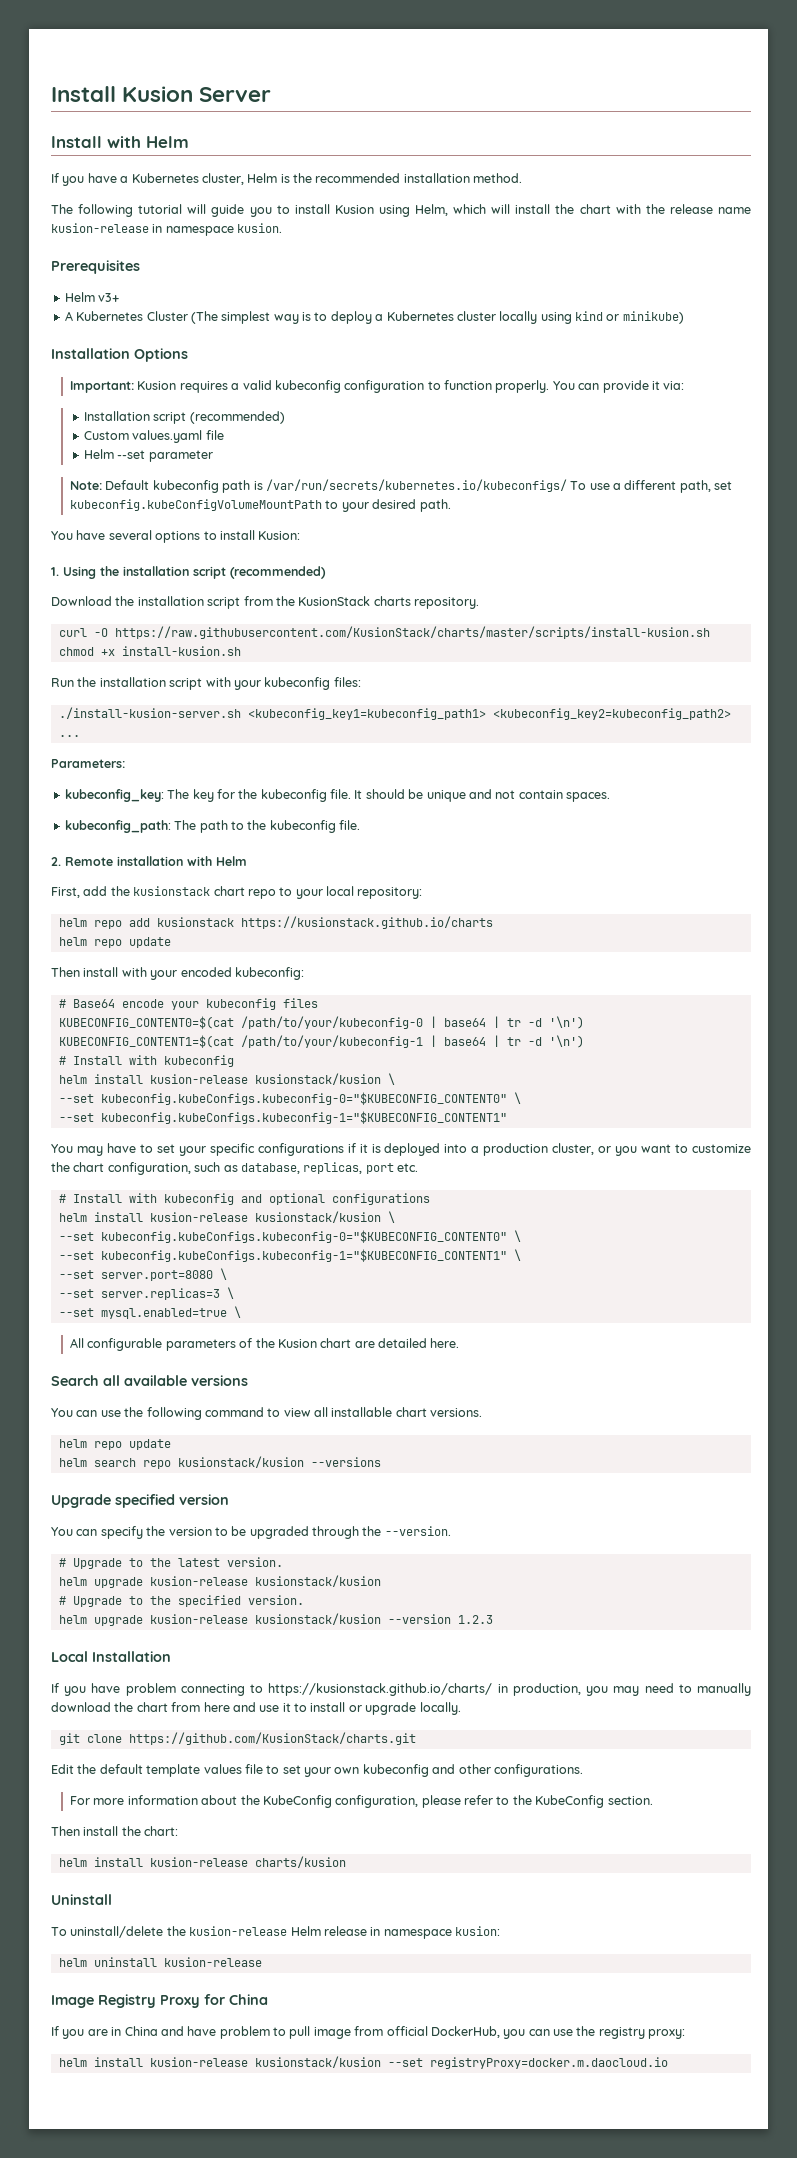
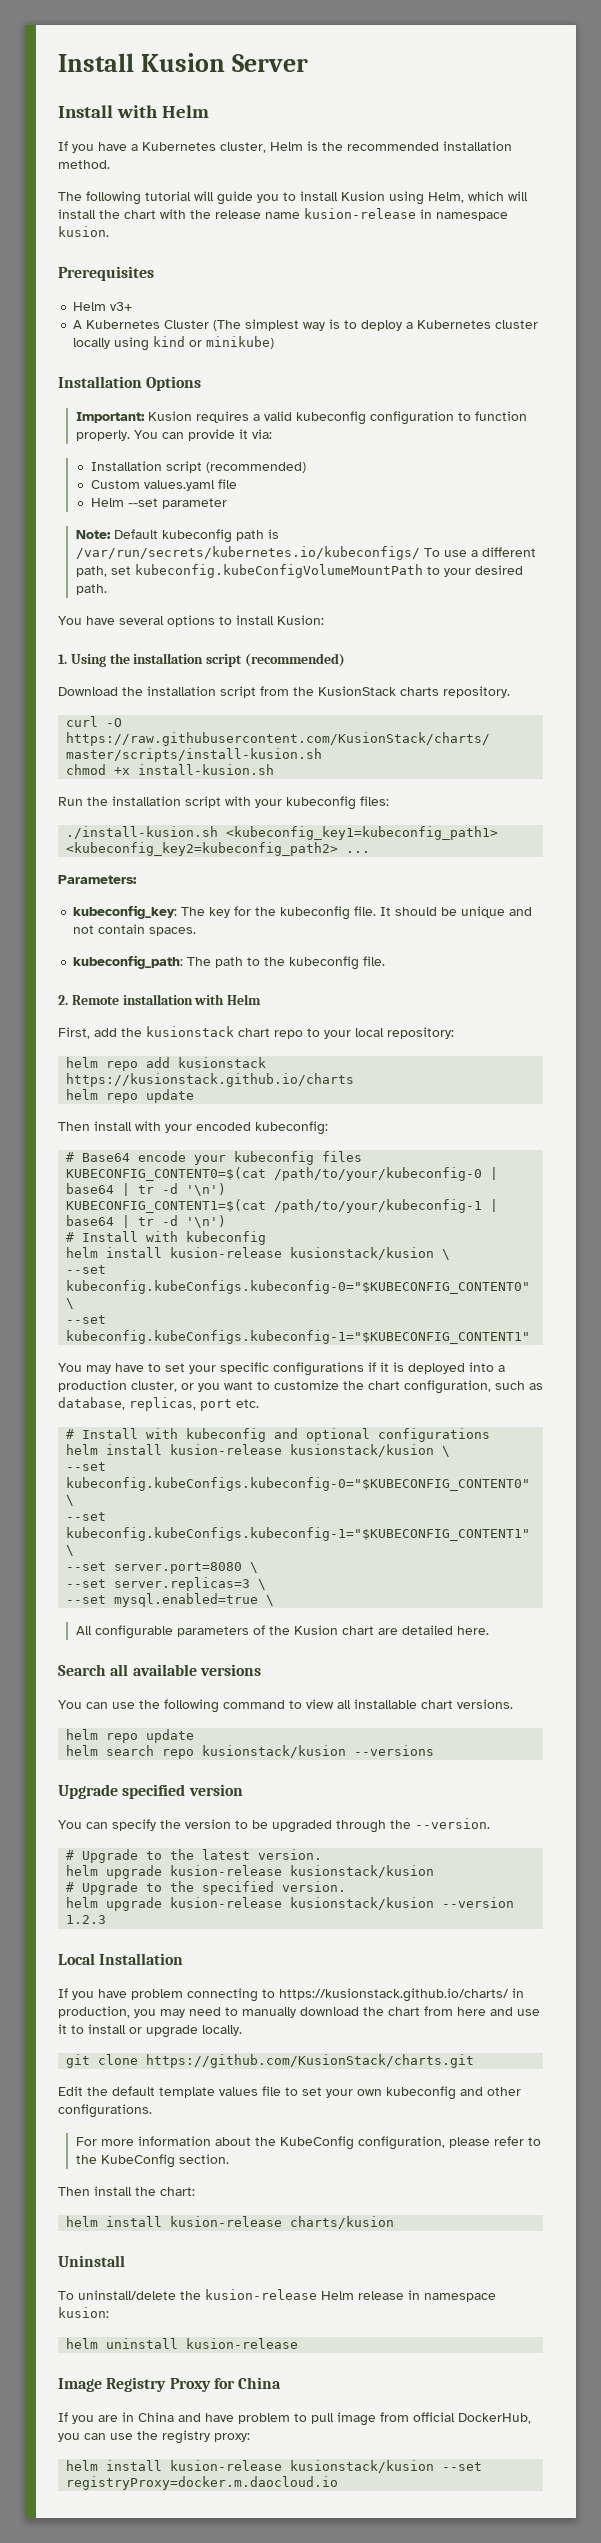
- ./install-kusion-server.sh <kubeconfig_key1=kubeconfig_path1> <kubeconfig_key2=kubeconfig_path2> ...
+ ./install-kusion.sh <kubeconfig_key1=kubeconfig_path1> <kubeconfig_key2=kubeconfig_path2> ...

